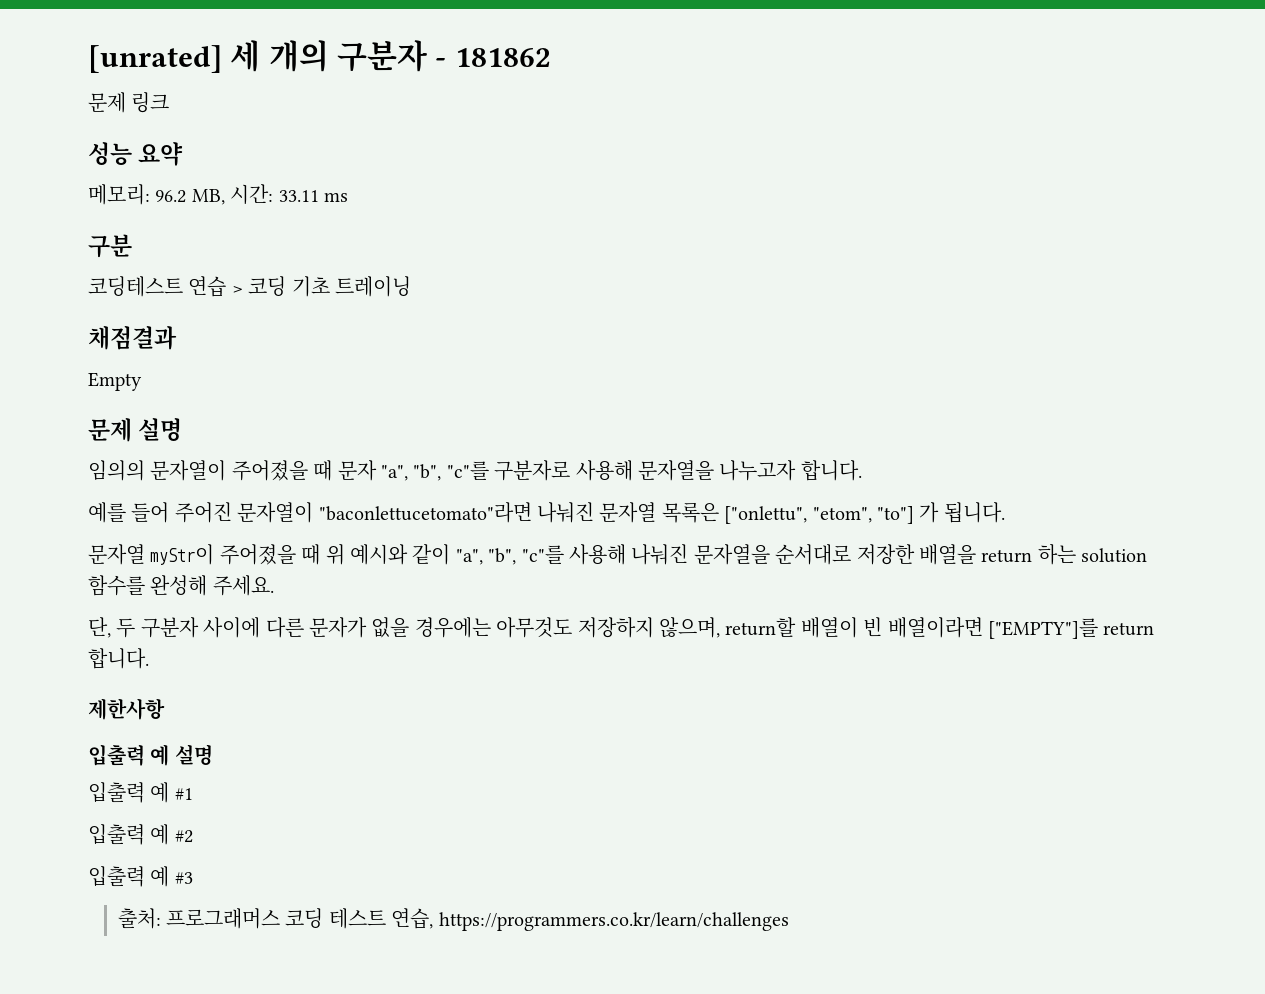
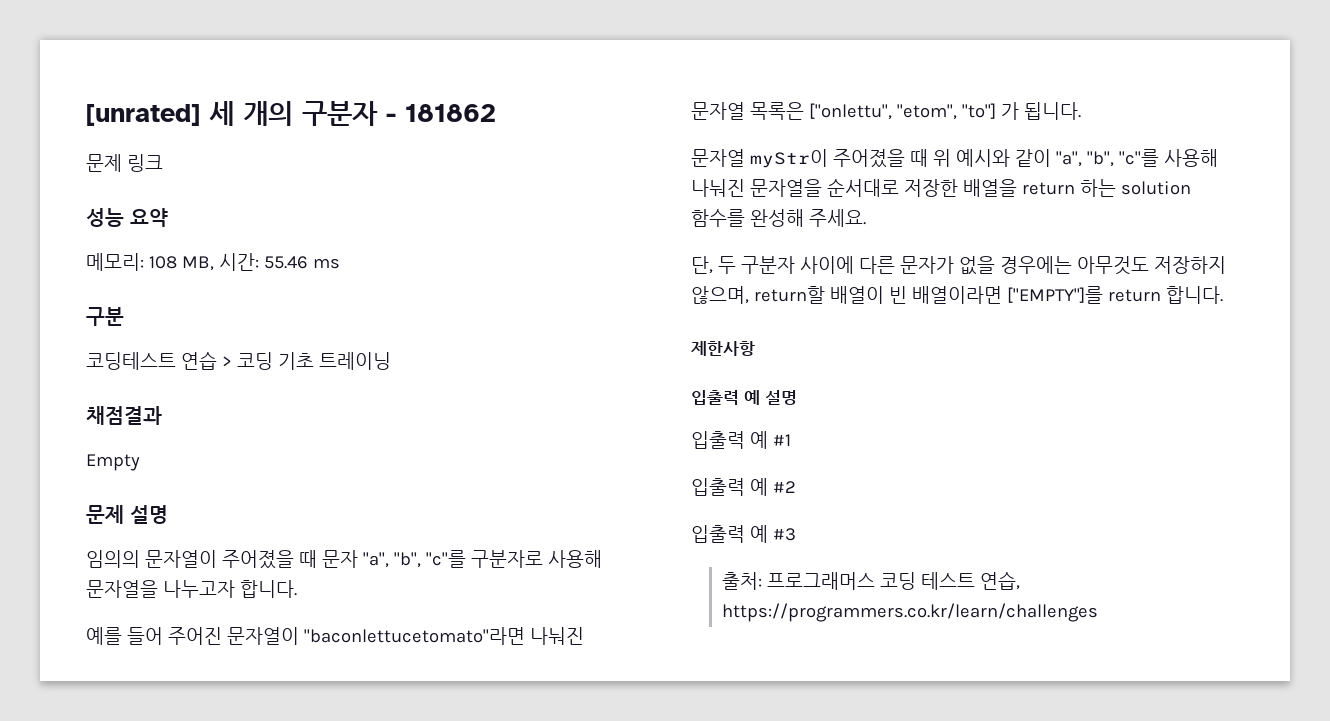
- 메모리: 96.2 MB, 시간: 33.11 ms
+ 메모리: 108 MB, 시간: 55.46 ms

